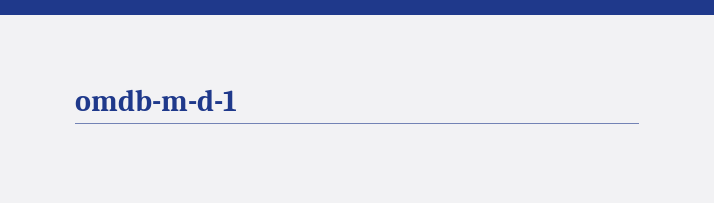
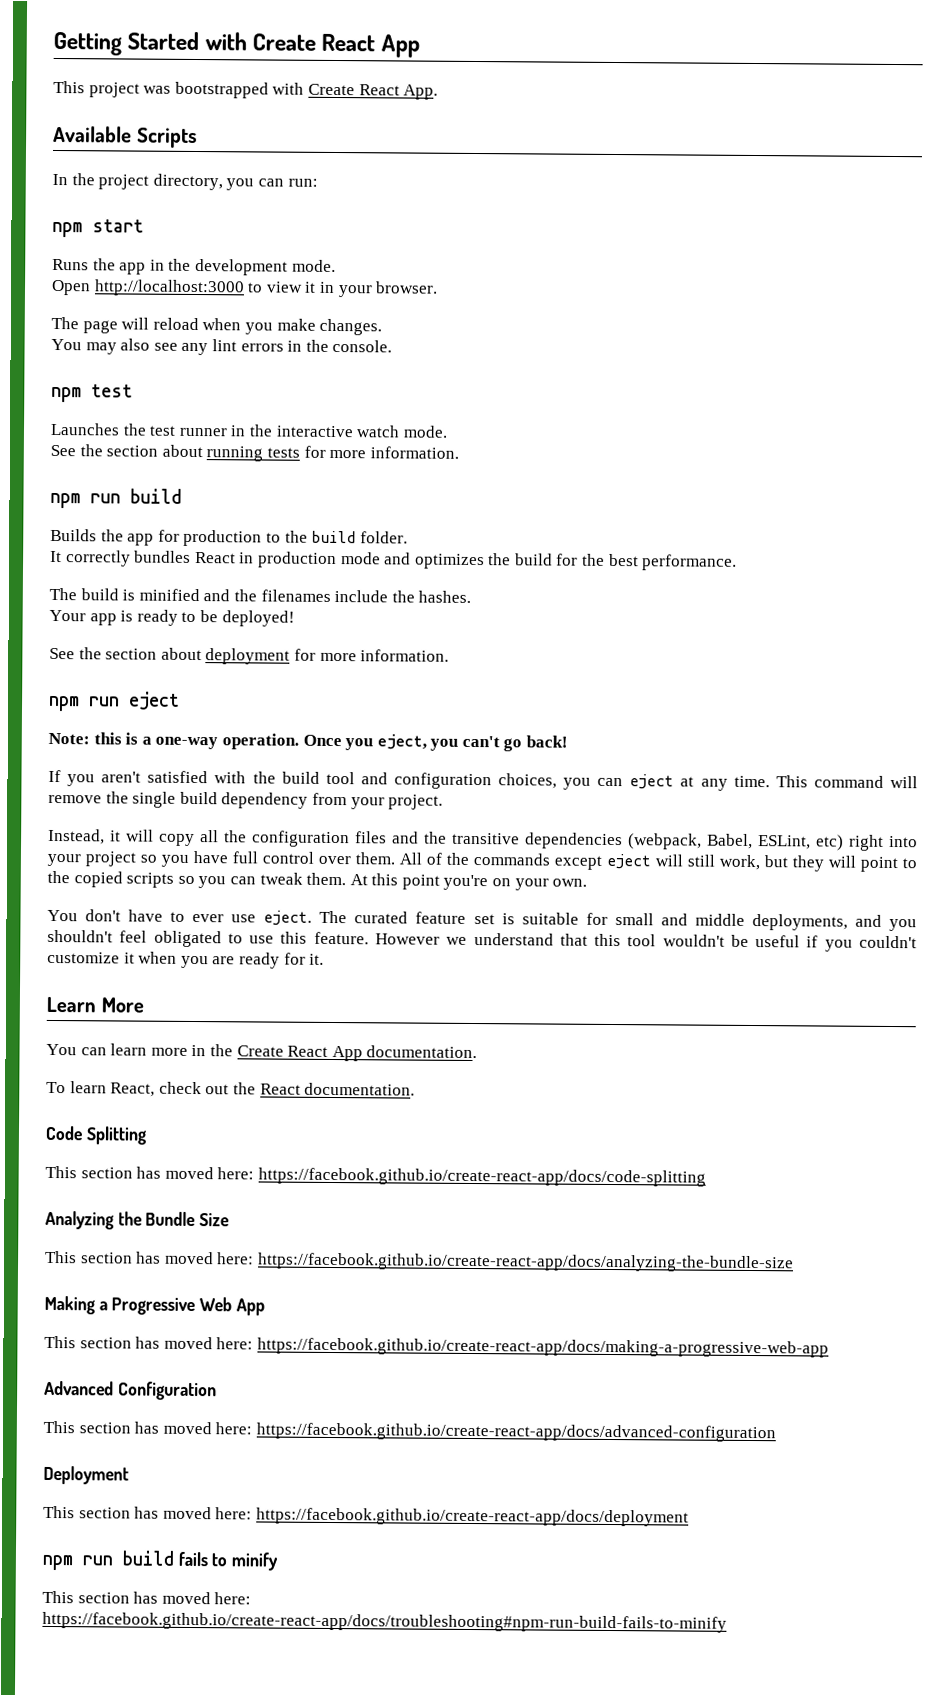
- omdb-m-d-1
+ Getting Started with Create React App
+ This project was bootstrapped with Create React App.
+ Available Scripts
+ In the project directory, you can run:
+ npm start
+ Runs the app in the development mode.
+ Open http://localhost:3000 to view it in your browser.
+ The page will reload when you make changes.
+ You may also see any lint errors in the console.
+ npm test
+ Launches the test runner in the interactive watch mode.
+ See the section about running tests for more information.
+ npm run build
+ Builds the app for production to the build folder.
+ It correctly bundles React in production mode and optimizes the build for the best performance.
+ The build is minified and the filenames include the hashes.
+ Your app is ready to be deployed!
+ See the section about deployment for more information.
+ npm run eject
+ Note: this is a one-way operation. Once you eject, you can't go back!
+ If you aren't satisfied with the build tool and configuration choices, you can eject at any time. This command will remove the single build dependency from your project.
+ Instead, it will copy all the configuration files and the transitive dependencies (webpack, Babel, ESLint, etc) right into your project so you have full control over them. All of the commands except eject will still work, but they will point to the copied scripts so you can tweak them. At this point you're on your own.
+ You don't have to ever use eject. The curated feature set is suitable for small and middle deployments, and you shouldn't feel obligated to use this feature. However we understand that this tool wouldn't be useful if you couldn't customize it when you are ready for it.
+ Learn More
+ You can learn more in the Create React App documentation.
+ To learn React, check out the React documentation.
+ Code Splitting
+ This section has moved here: https://facebook.github.io/create-react-app/docs/code-splitting
+ Analyzing the Bundle Size
+ This section has moved here: https://facebook.github.io/create-react-app/docs/analyzing-the-bundle-size
+ Making a Progressive Web App
+ This section has moved here: https://facebook.github.io/create-react-app/docs/making-a-progressive-web-app
+ Advanced Configuration
+ This section has moved here: https://facebook.github.io/create-react-app/docs/advanced-configuration
+ Deployment
+ This section has moved here: https://facebook.github.io/create-react-app/docs/deployment
+ npm run build fails to minify
+ This section has moved here: https://facebook.github.io/create-react-app/docs/troubleshooting#npm-run-build-fails-to-minify

